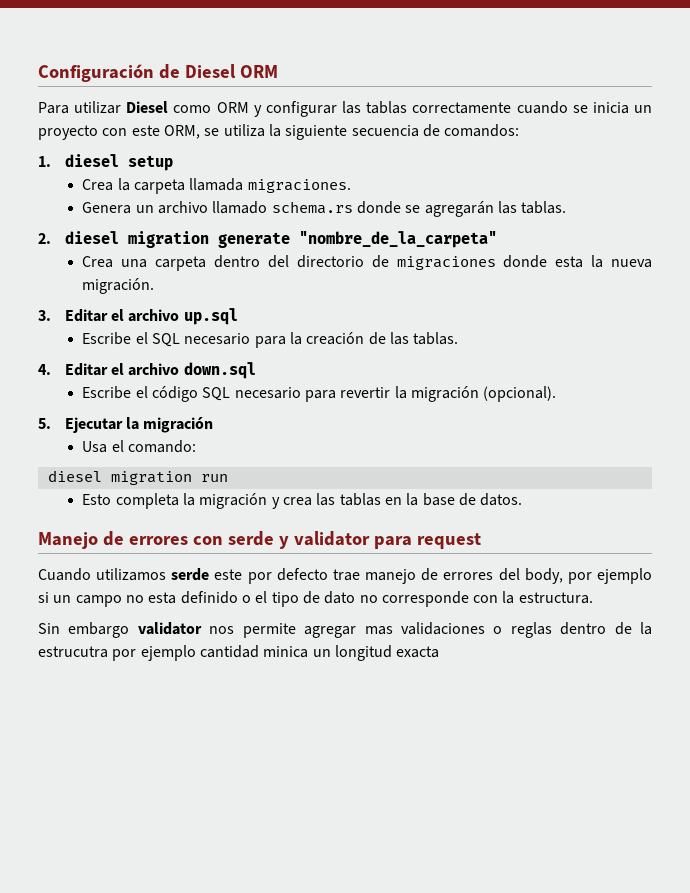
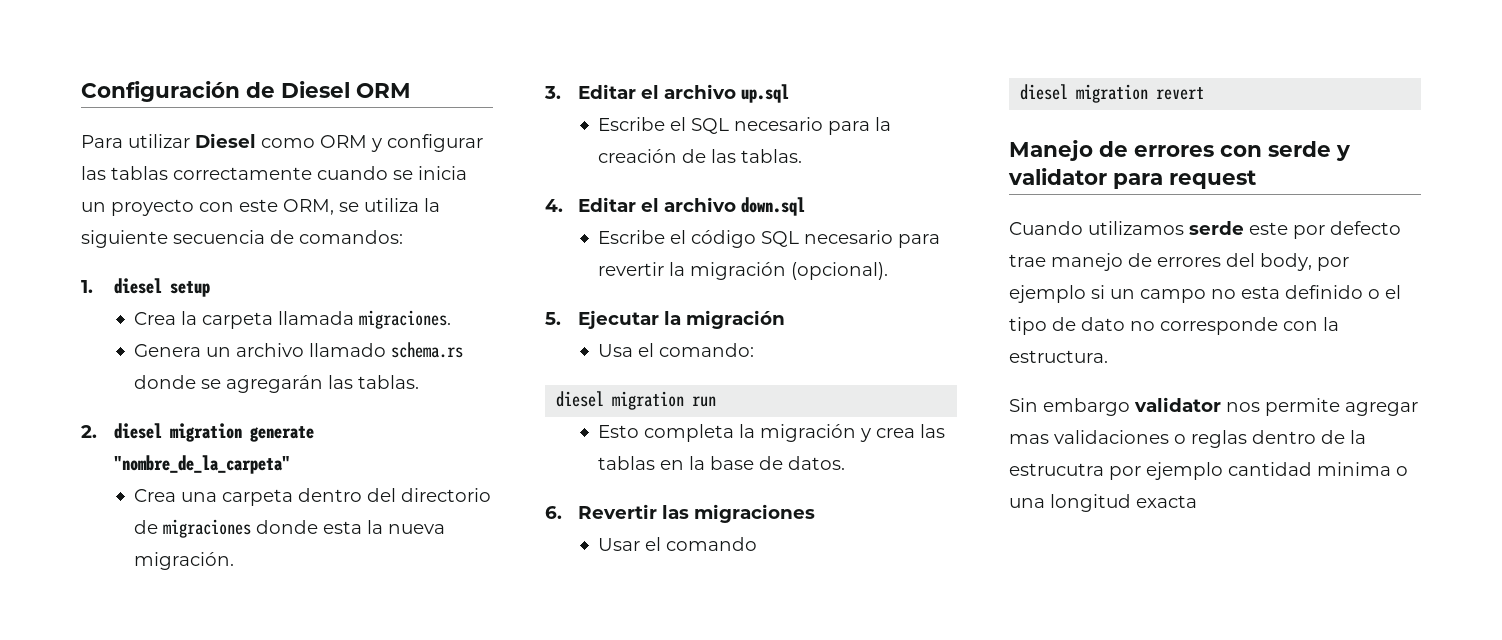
+ 6. Revertir las migraciones
+ Usar el comando
+ diesel migration revert
- Sin embargo validator nos permite agregar mas validaciones o reglas dentro de la estrucutra por ejemplo cantidad minica un longitud exacta
+ Sin embargo validator nos permite agregar mas validaciones o reglas dentro de la estrucutra por ejemplo cantidad minima o una longitud exacta

